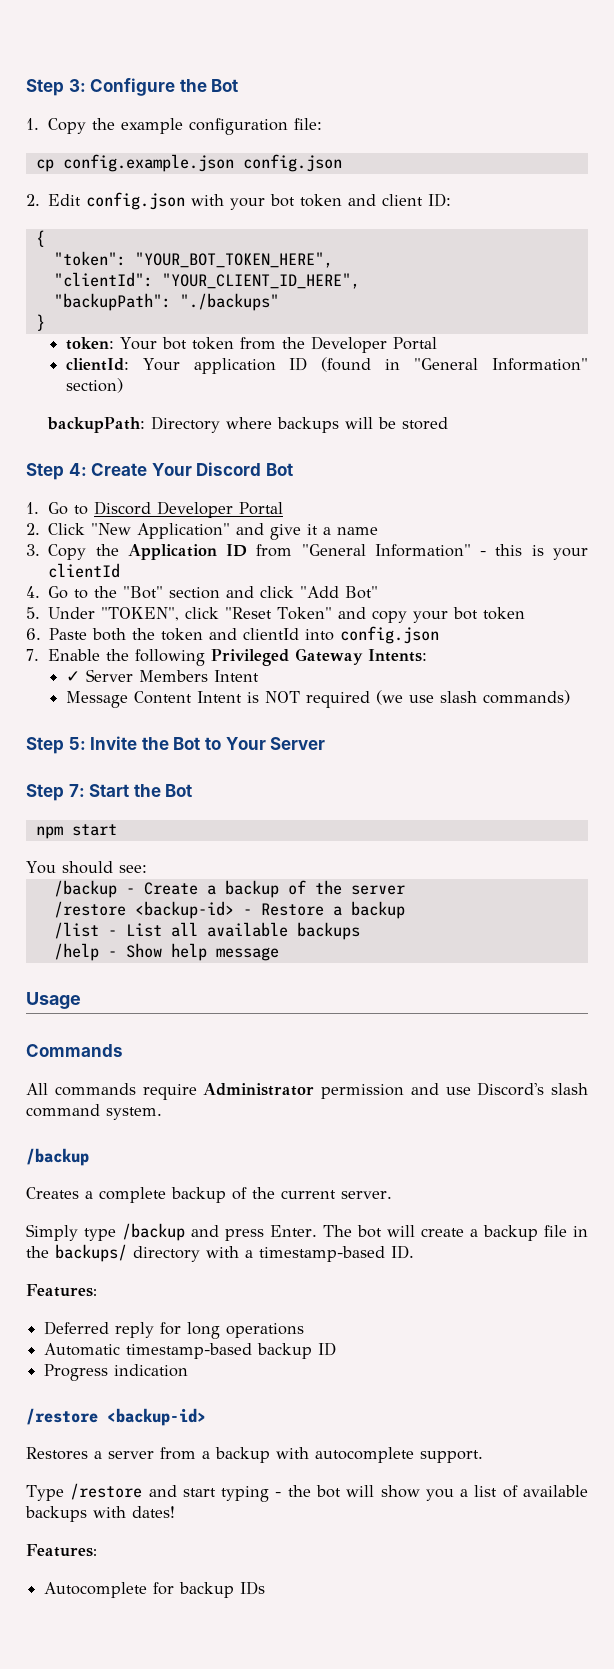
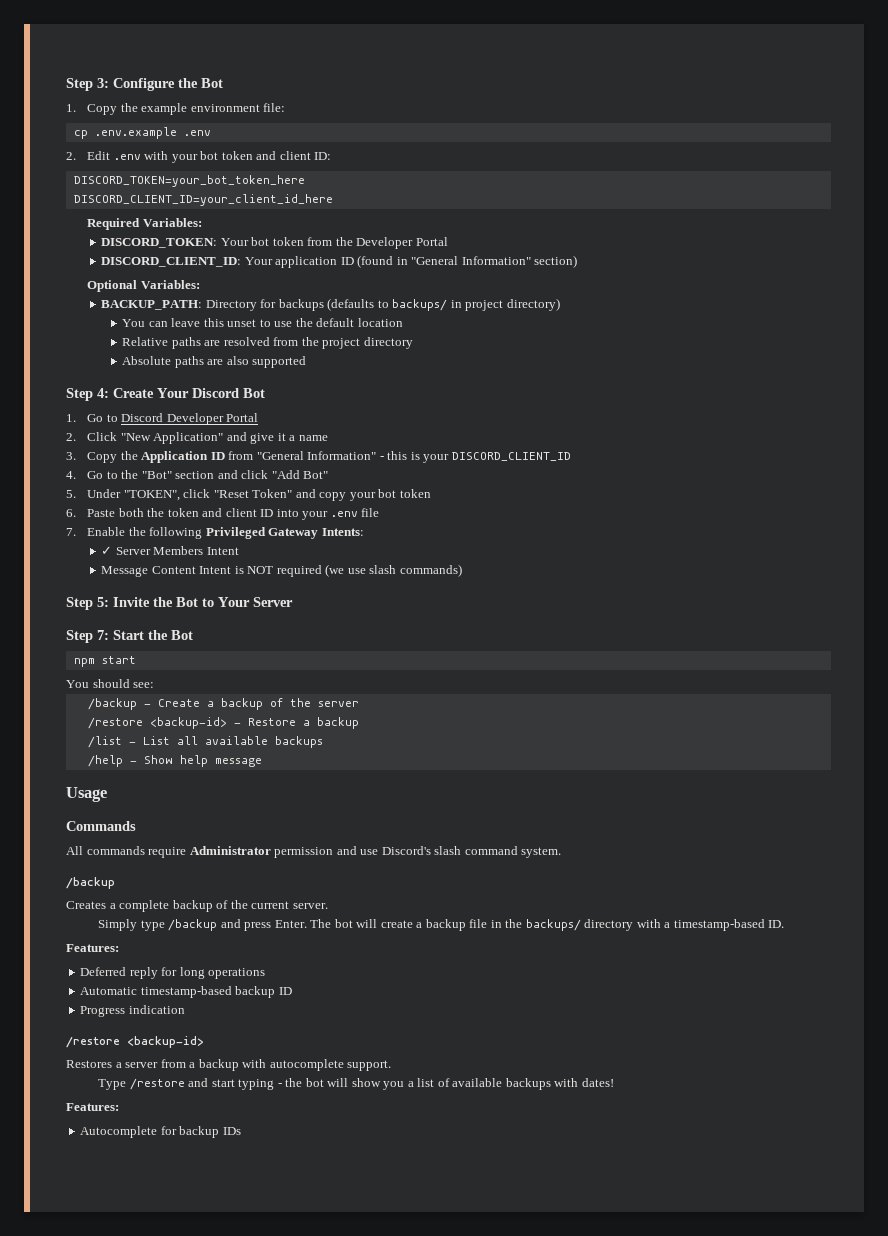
- 1. Copy the example configuration file:
+ 1. Copy the example environment file:
- cp config.example.json config.json
+ cp .env.example .env
- 2. Edit config.json with your bot token and client ID:
+ 2. Edit .env with your bot token and client ID:
- {
- "token": "YOUR_BOT_TOKEN_HERE",
- "clientId": "YOUR_CLIENT_ID_HERE",
- "backupPath": "./backups"
- }
- token: Your bot token from the Developer Portal
+ DISCORD_TOKEN=your_bot_token_here
+ DISCORD_CLIENT_ID=your_client_id_here
+ Required Variables:
+ DISCORD_TOKEN: Your bot token from the Developer Portal
- clientId: Your application ID (found in "General Information" section)
+ DISCORD_CLIENT_ID: Your application ID (found in "General Information" section)
- backupPath: Directory where backups will be stored
+ Optional Variables:
+ BACKUP_PATH: Directory for backups (defaults to backups/ in project directory)
+ You can leave this unset to use the default location
+ Relative paths are resolved from the project directory
+ Absolute paths are also supported
- 3. Copy the Application ID from "General Information" - this is your clientId
+ 3. Copy the Application ID from "General Information" - this is your DISCORD_CLIENT_ID
- 6. Paste both the token and clientId into config.json
+ 6. Paste both the token and client ID into your .env file

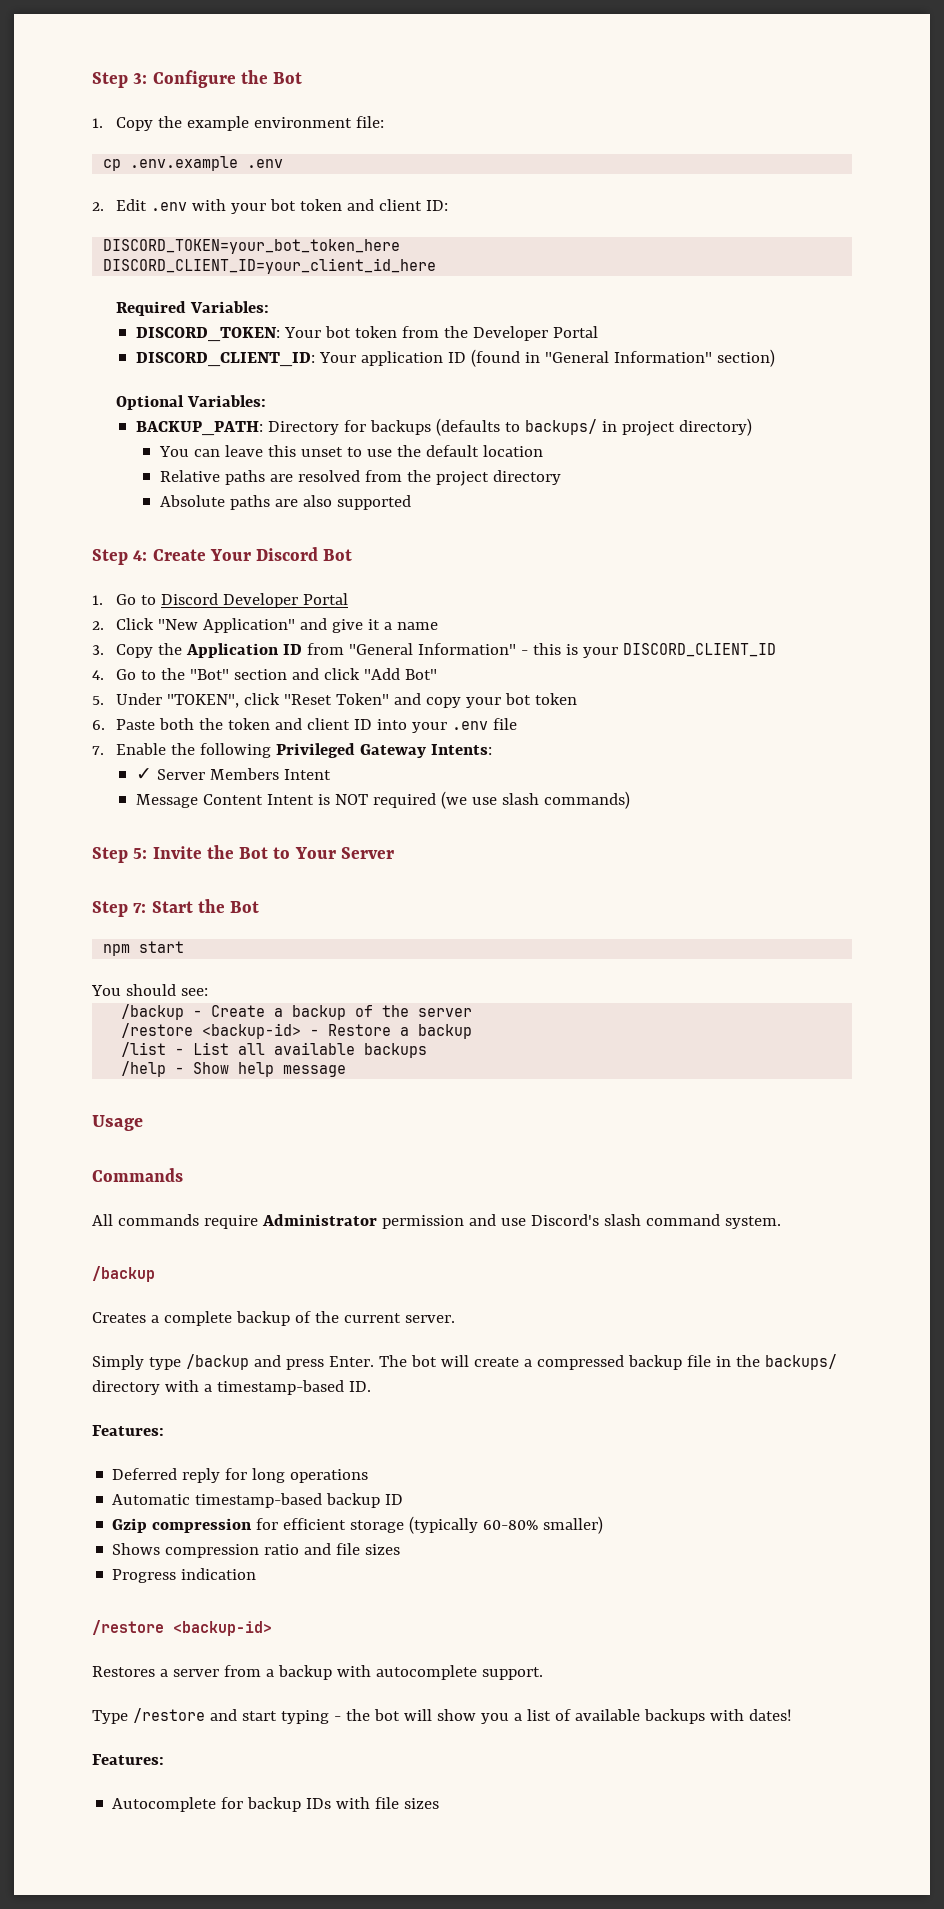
- The bot will create a backup file in the backups/ directory with a timestamp-based ID.
+ The bot will create a compressed backup file in the backups/ directory with a timestamp-based ID.
+ Gzip compression for efficient storage (typically 60-80% smaller)
+ Shows compression ratio and file sizes
- Autocomplete for backup IDs
+ Autocomplete for backup IDs with file sizes

